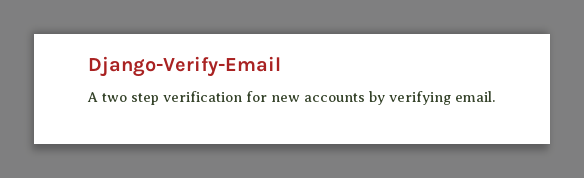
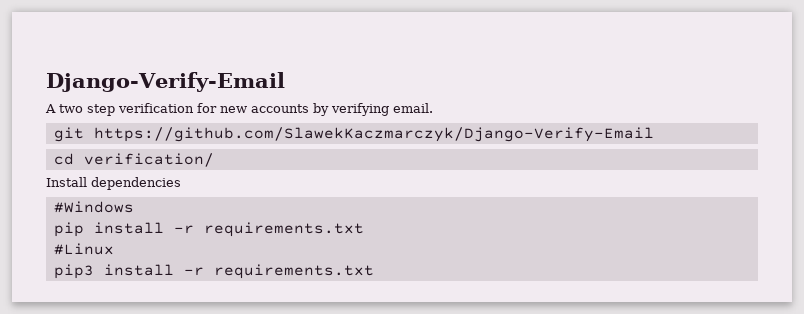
+ git https://github.com/SlawekKaczmarczyk/Django-Verify-Email
+ cd verification/
+ Install dependencies
+ #Windows
+ pip install -r requirements.txt
+ #Linux
+ pip3 install -r requirements.txt

